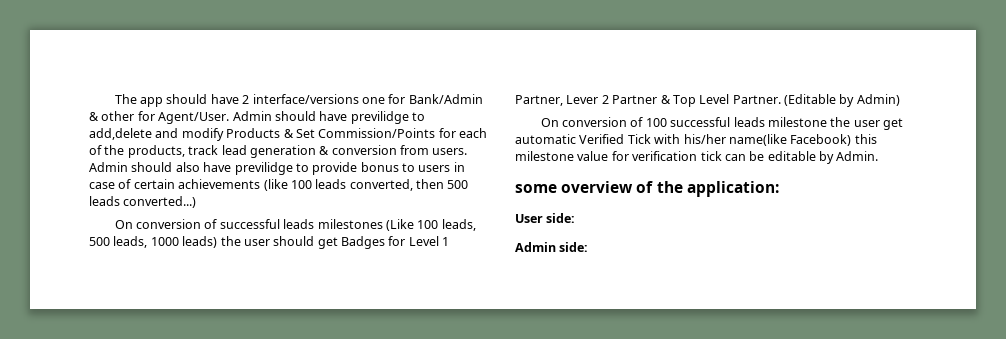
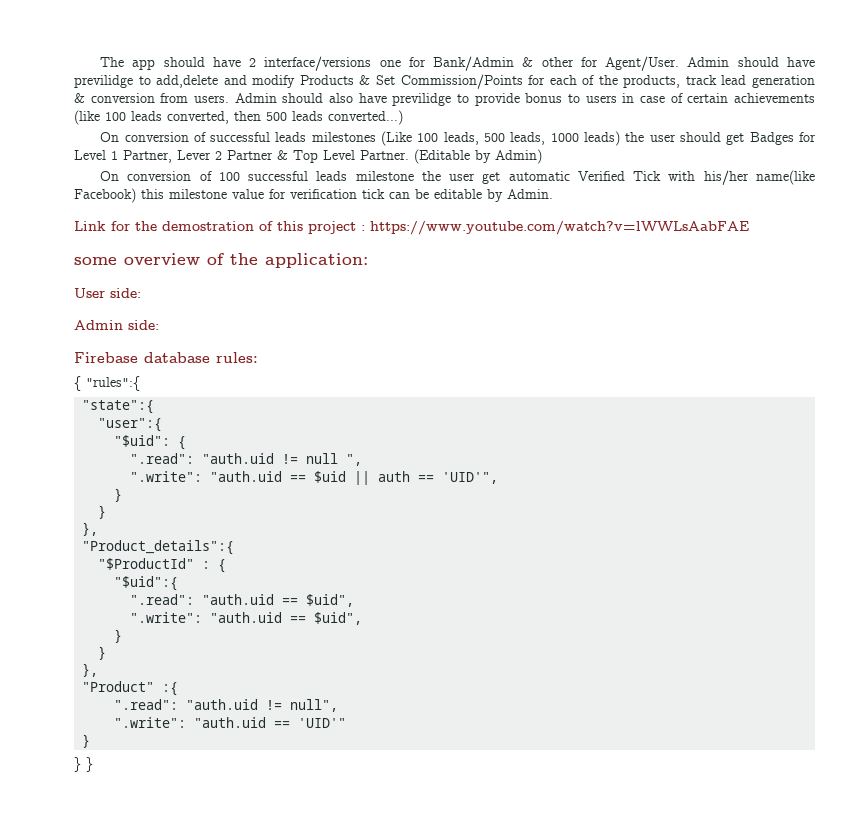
+ Link for the demostration of this project : https://www.youtube.com/watch?v=lWWLsAabFAE
+ Firebase database rules:
+ { "rules":{
+ "state":{
+ "user":{
+ "$uid": {
+ ".read": "auth.uid != null ",
+ ".write": "auth.uid == $uid || auth == 'UID'",
+ }
+ }
+ },
+ "Product_details":{
+ "$ProductId" : {
+ "$uid":{
+ ".read": "auth.uid == $uid",
+ ".write": "auth.uid == $uid",
+ }
+ }
+ },
+ "Product" :{
+ ".read": "auth.uid != null",
+ ".write": "auth.uid == 'UID'"
+ }
+ } }

